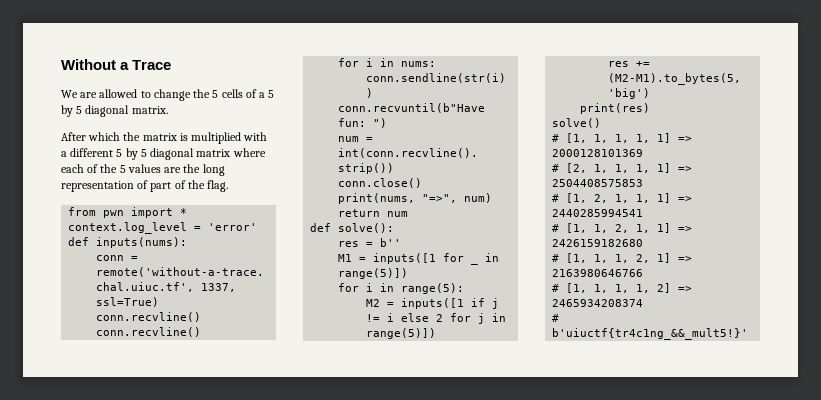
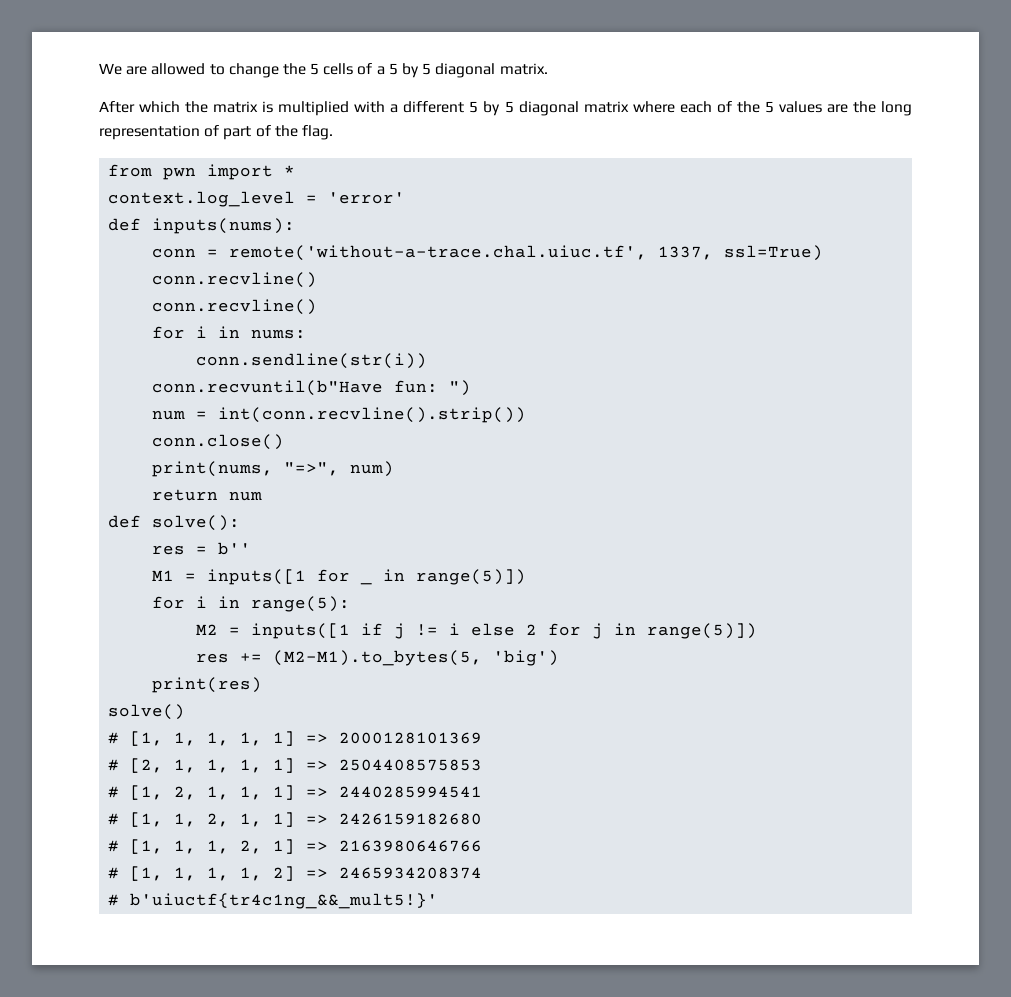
- Without a Trace

